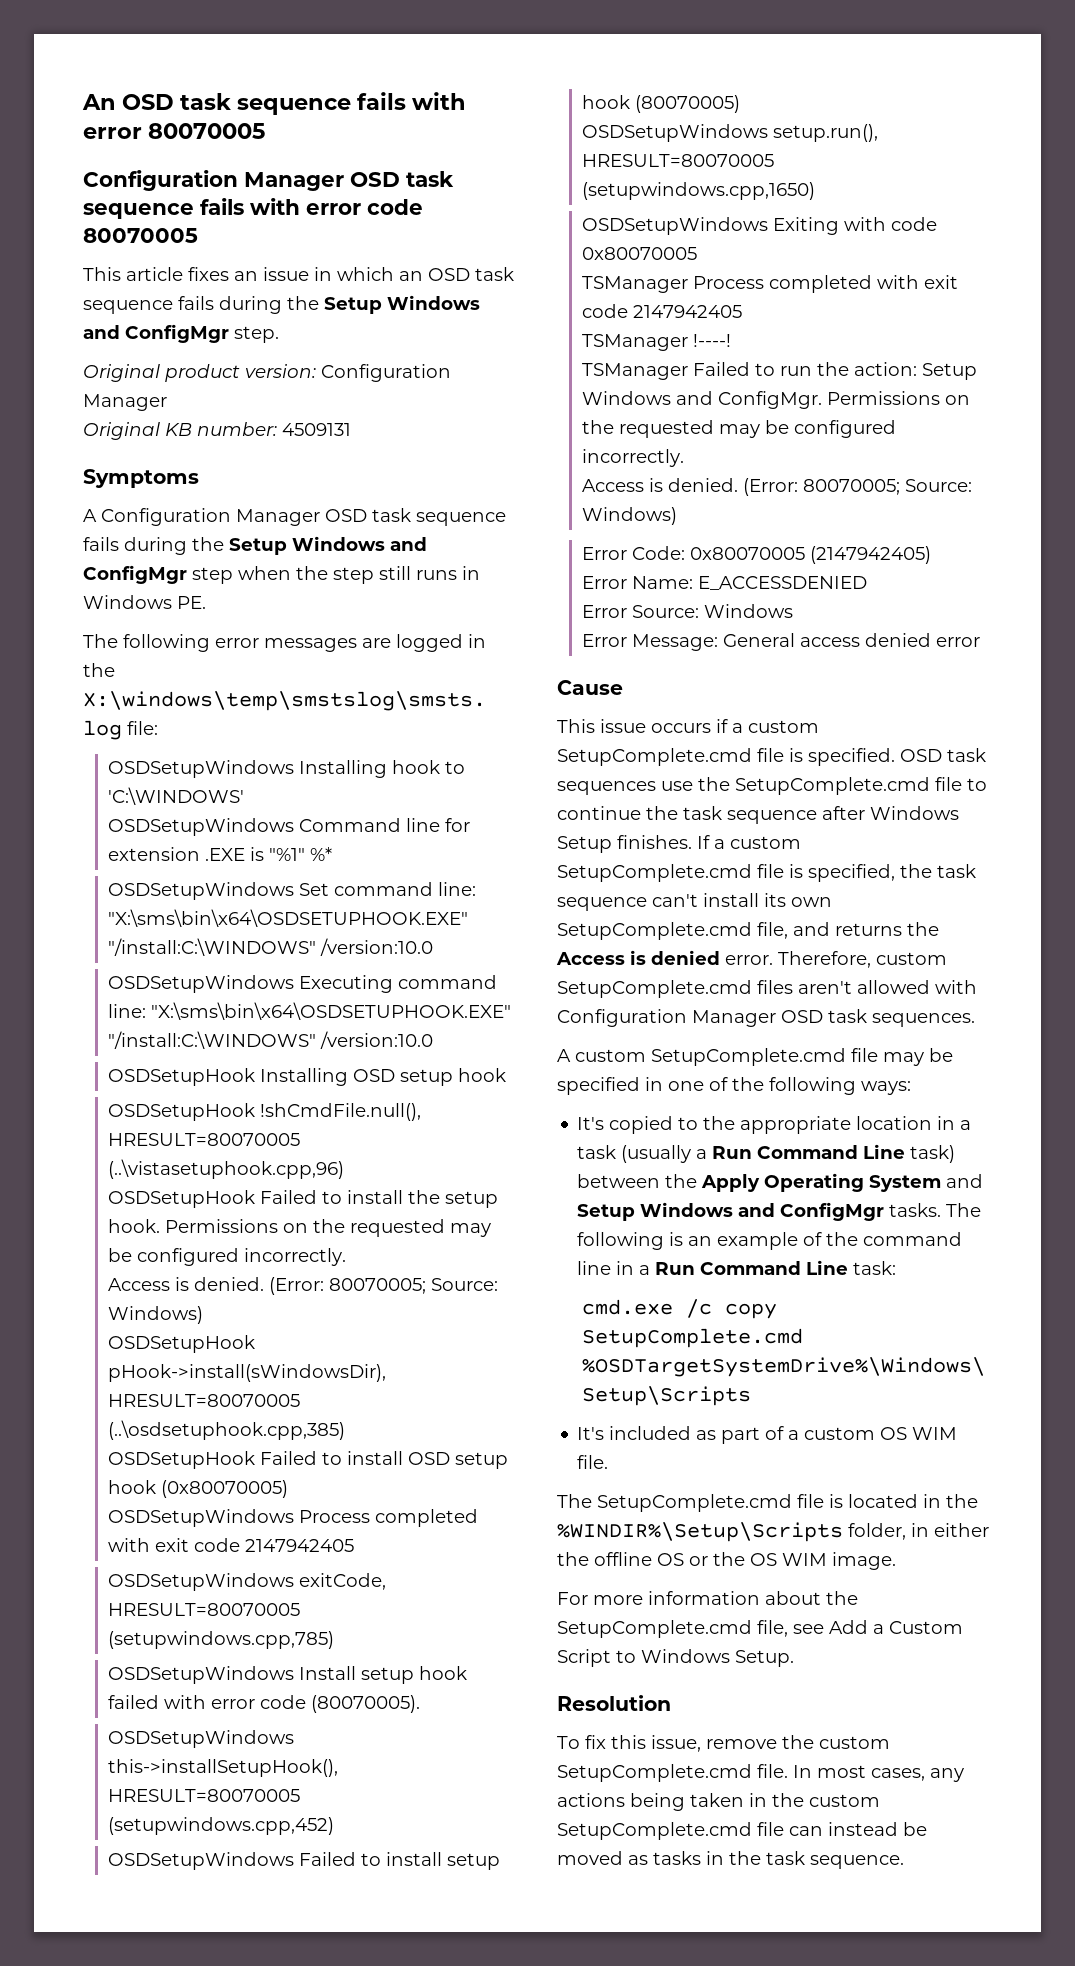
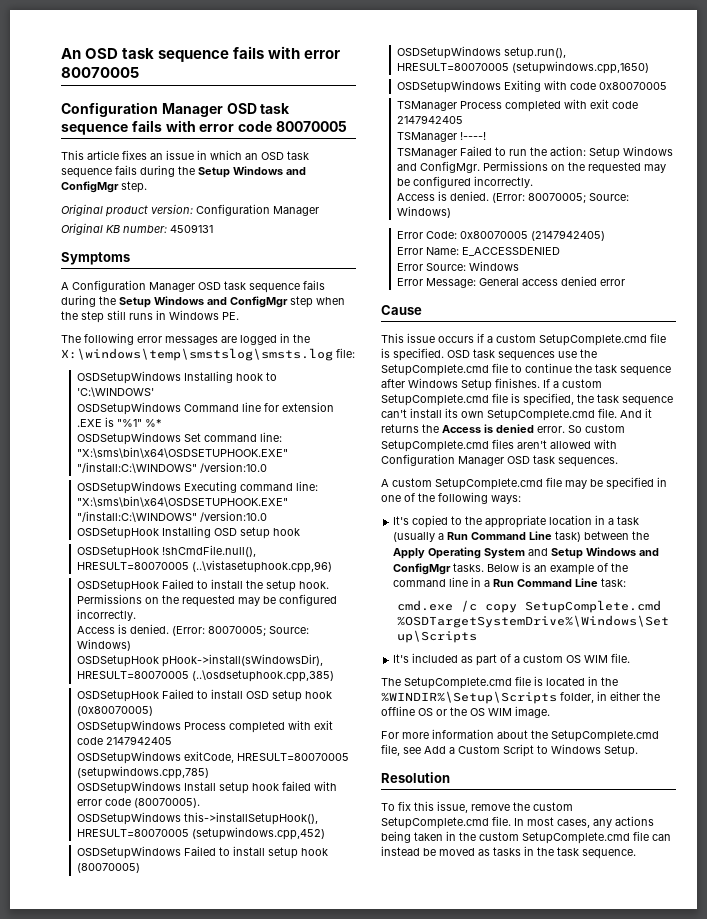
- If a custom SetupComplete.cmd file is specified, the task sequence can't install its own SetupComplete.cmd file, and returns the Access is denied error.
+ If a custom SetupComplete.cmd file is specified, the task sequence can't install its own SetupComplete.cmd file. And it returns the Access is denied error.
- Therefore, custom SetupComplete.cmd files aren't allowed with Configuration Manager OSD task sequences.
+ So custom SetupComplete.cmd files aren't allowed with Configuration Manager OSD task sequences.
- The following is an example of the command line in a Run Command Line task:
+ Below is an example of the command line in a Run Command Line task:

